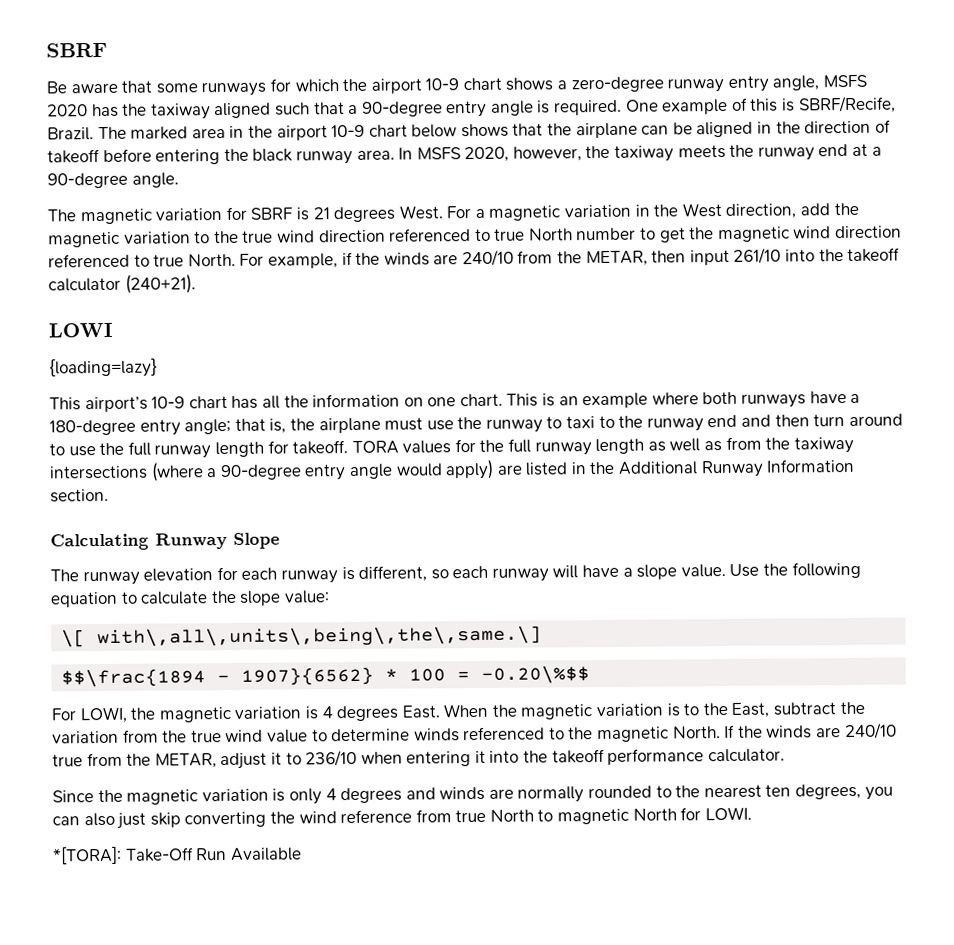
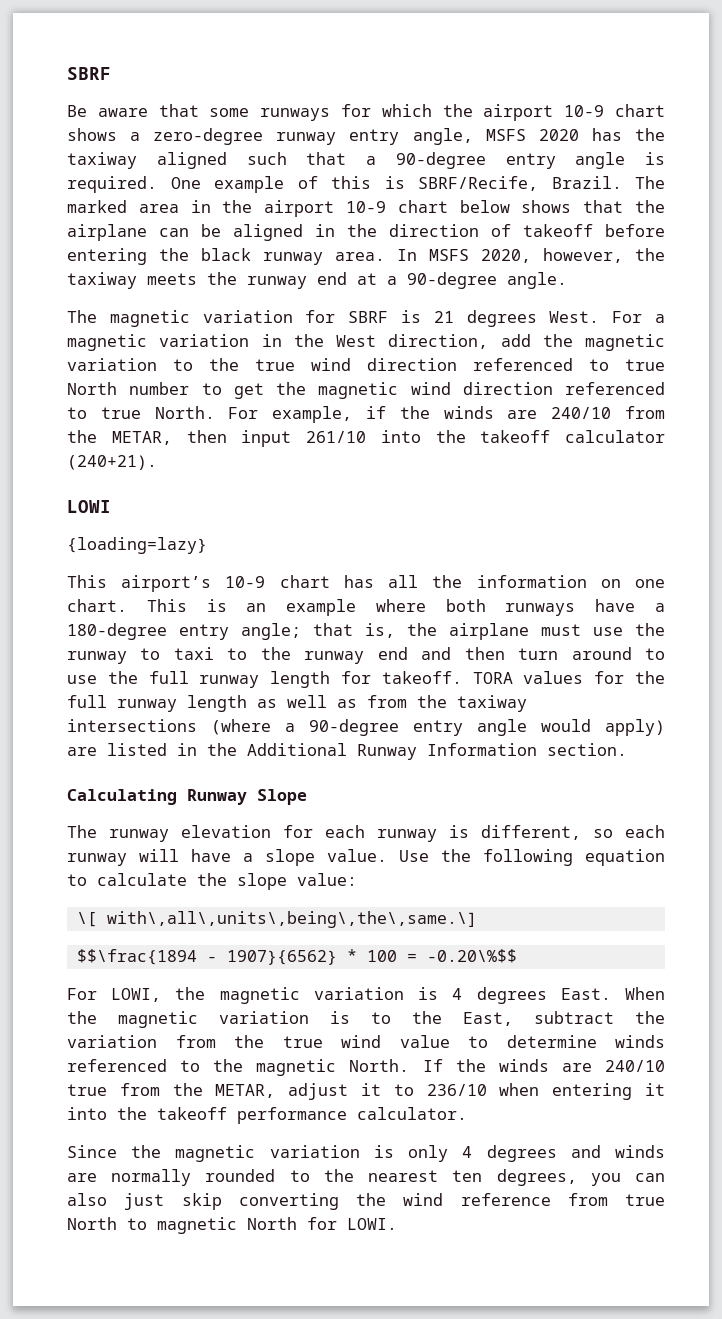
- *[TORA]: Take-Off Run Available

